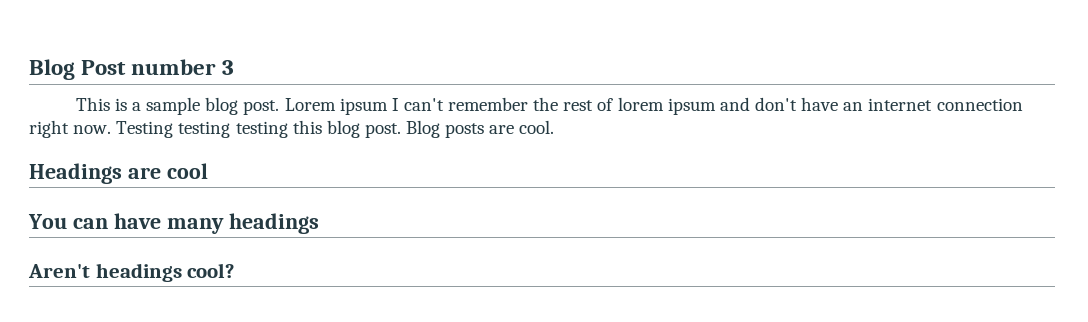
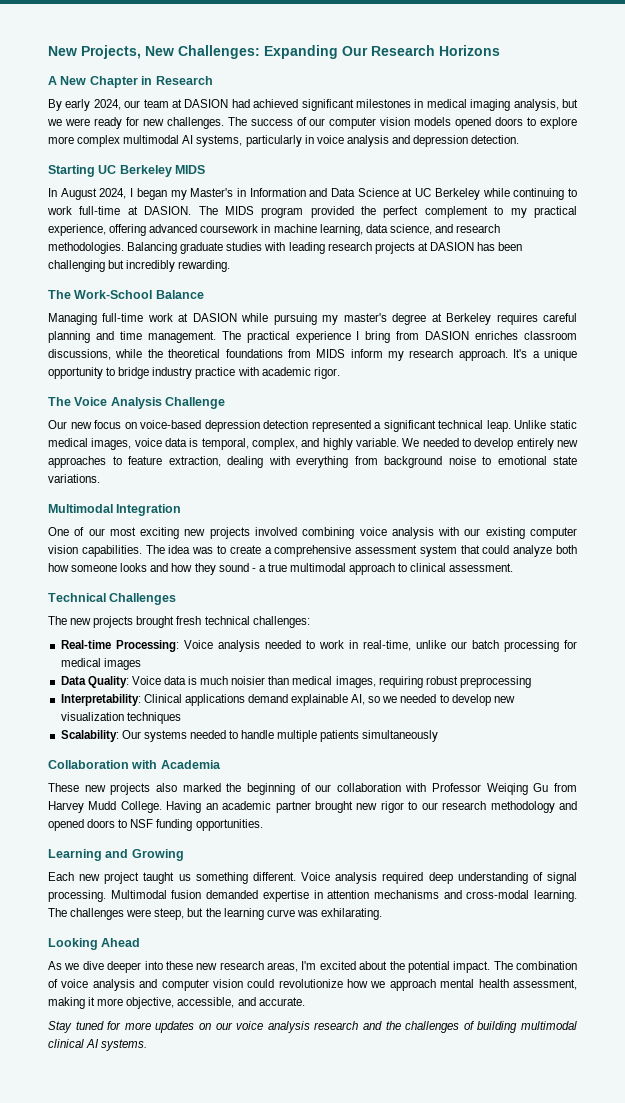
- Blog Post number 3
- This is a sample blog post. Lorem ipsum I can't remember the rest of lorem ipsum and don't have an internet connection right now. Testing testing testing this blog post. Blog posts are cool.
- Headings are cool
- You can have many headings
- Aren't headings cool?
+ New Projects, New Challenges: Expanding Our Research Horizons
+ A New Chapter in Research
+ By early 2024, our team at DASION had achieved significant milestones in medical imaging analysis, but we were ready for new challenges. The success of our computer vision models opened doors to explore more complex multimodal AI systems, particularly in voice analysis and depression detection.
+ Starting UC Berkeley MIDS
+ In August 2024, I began my Master's in Information and Data Science at UC Berkeley while continuing to work full-time at DASION. The MIDS program provided the perfect complement to my practical experience, offering advanced coursework in machine learning, data science, and research methodologies. Balancing graduate studies with leading research projects at DASION has been challenging but incredibly rewarding.
+ The Work-School Balance
+ Managing full-time work at DASION while pursuing my master's degree at Berkeley requires careful planning and time management. The practical experience I bring from DASION enriches classroom discussions, while the theoretical foundations from MIDS inform my research approach. It's a unique opportunity to bridge industry practice with academic rigor.
+ The Voice Analysis Challenge
+ Our new focus on voice-based depression detection represented a significant technical leap. Unlike static medical images, voice data is temporal, complex, and highly variable. We needed to develop entirely new approaches to feature extraction, dealing with everything from background noise to emotional state variations.
+ Multimodal Integration
+ One of our most exciting new projects involved combining voice analysis with our existing computer vision capabilities. The idea was to create a comprehensive assessment system that could analyze both how someone looks and how they sound - a true multimodal approach to clinical assessment.
+ Technical Challenges
+ The new projects brought fresh technical challenges:
+ Real-time Processing: Voice analysis needed to work in real-time, unlike our batch processing for medical images
+ Data Quality: Voice data is much noisier than medical images, requiring robust preprocessing
+ Interpretability: Clinical applications demand explainable AI, so we needed to develop new visualization techniques
+ Scalability: Our systems needed to handle multiple patients simultaneously
+ Collaboration with Academia
+ These new projects also marked the beginning of our collaboration with Professor Weiqing Gu from Harvey Mudd College. Having an academic partner brought new rigor to our research methodology and opened doors to NSF funding opportunities.
+ Learning and Growing
+ Each new project taught us something different. Voice analysis required deep understanding of signal processing. Multimodal fusion demanded expertise in attention mechanisms and cross-modal learning. The challenges were steep, but the learning curve was exhilarating.
+ Looking Ahead
+ As we dive deeper into these new research areas, I'm excited about the potential impact. The combination of voice analysis and computer vision could revolutionize how we approach mental health assessment, making it more objective, accessible, and accurate.
+ Stay tuned for more updates on our voice analysis research and the challenges of building multimodal clinical AI systems.

